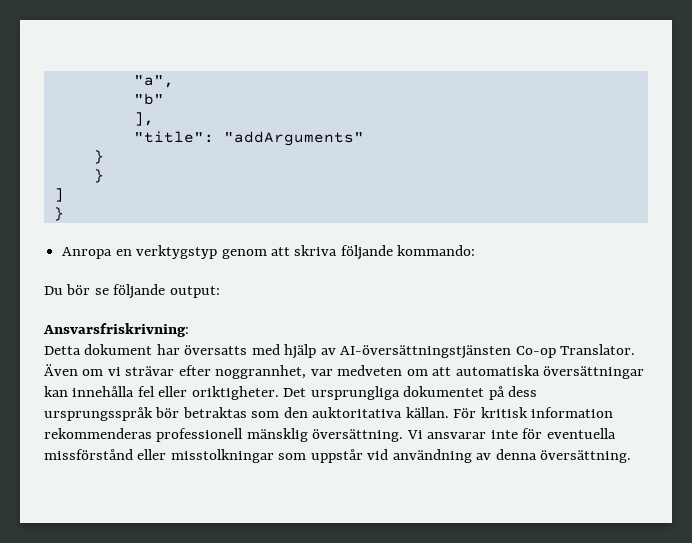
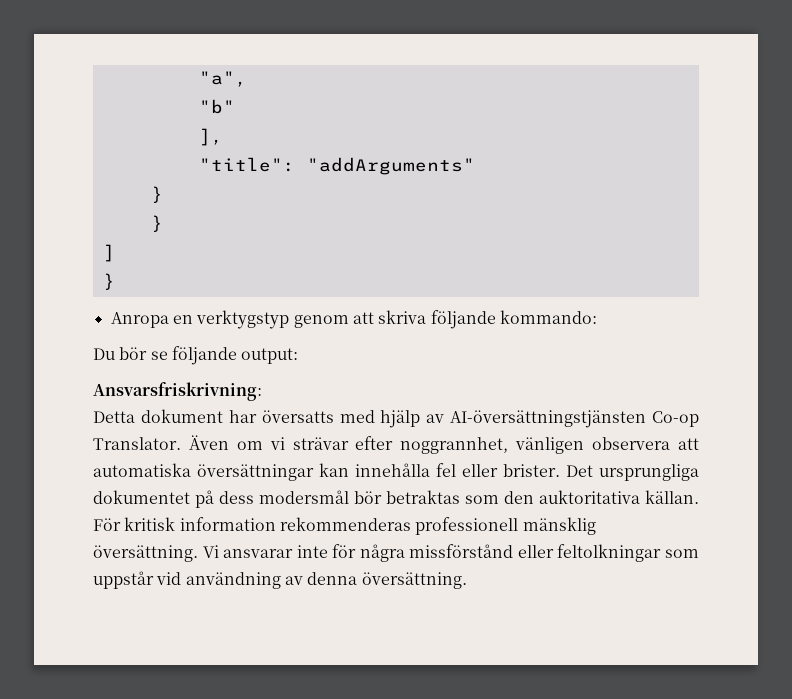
- Även om vi strävar efter noggrannhet, var medveten om att automatiska översättningar kan innehålla fel eller oriktigheter.
+ Även om vi strävar efter noggrannhet, vänligen observera att automatiska översättningar kan innehålla fel eller brister.
- Det ursprungliga dokumentet på dess ursprungsspråk bör betraktas som den auktoritativa källan.
+ Det ursprungliga dokumentet på dess modersmål bör betraktas som den auktoritativa källan.
- Vi ansvarar inte för eventuella missförstånd eller misstolkningar som uppstår vid användning av denna översättning.
+ Vi ansvarar inte för några missförstånd eller feltolkningar som uppstår vid användning av denna översättning.

